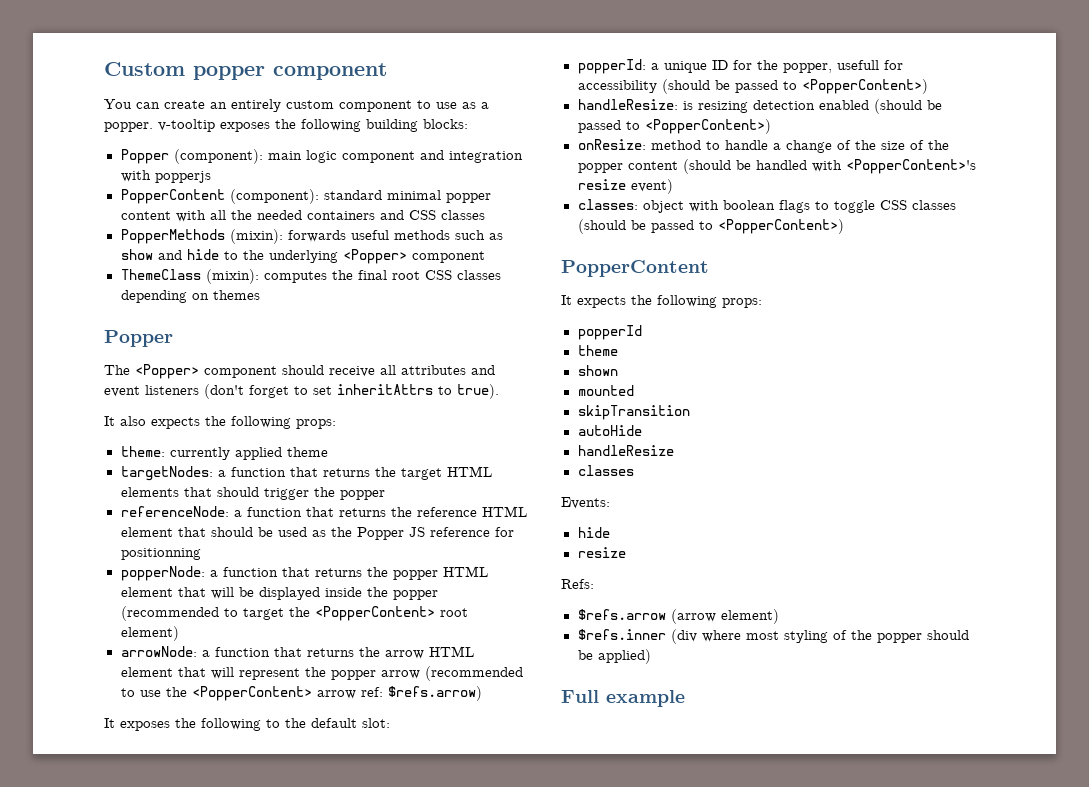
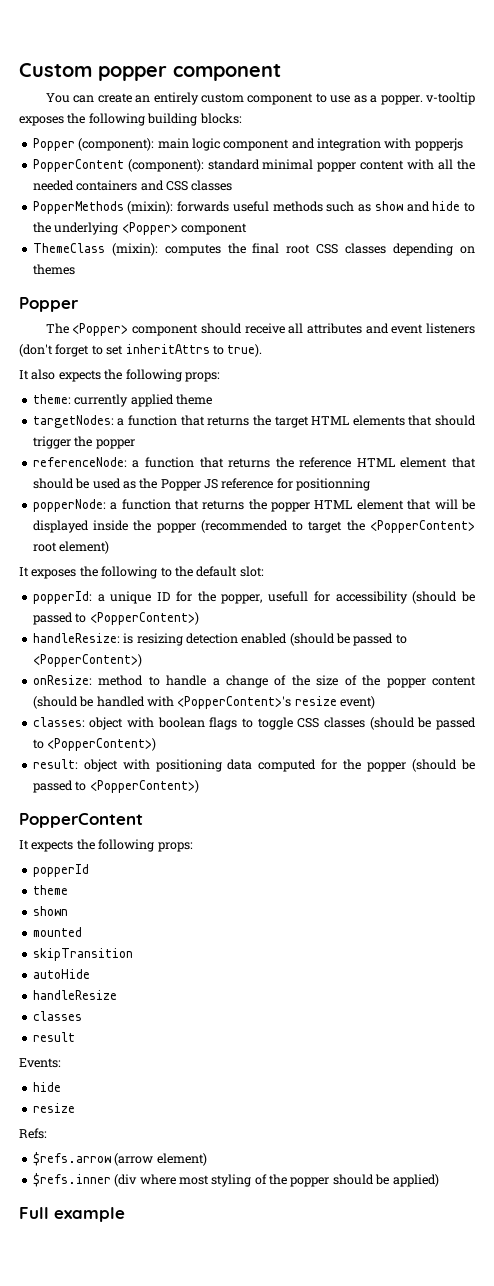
- arrowNode: a function that returns the arrow HTML element that will represent the popper arrow (recommended to use the <PopperContent> arrow ref: $refs.arrow)
+ result: object with positioning data computed for the popper (should be passed to <PopperContent>)
+ result

